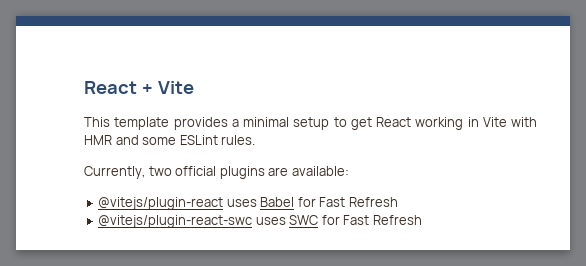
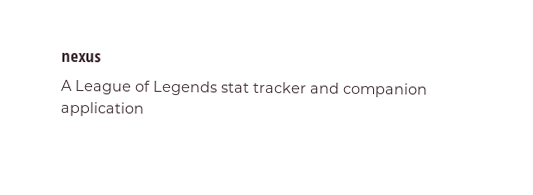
- React + Vite
- This template provides a minimal setup to get React working in Vite with HMR and some ESLint rules.
- Currently, two official plugins are available:
- @vitejs/plugin-react uses Babel for Fast Refresh
- @vitejs/plugin-react-swc uses SWC for Fast Refresh
+ nexus
+ A League of Legends stat tracker and companion application

